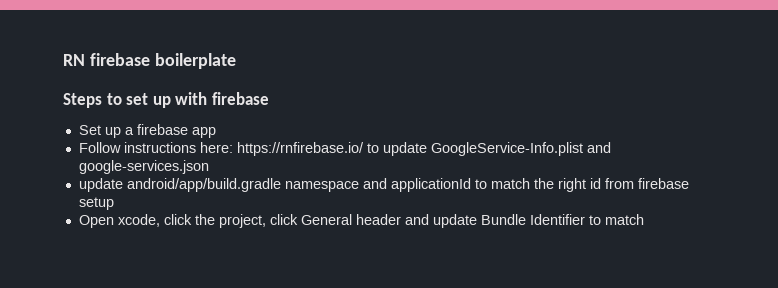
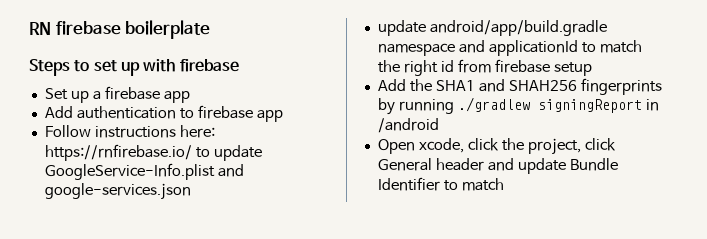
+ Add authentication to firebase app
+ Add the SHA1 and SHAH256 fingerprints by running ./gradlew signingReport in /android

